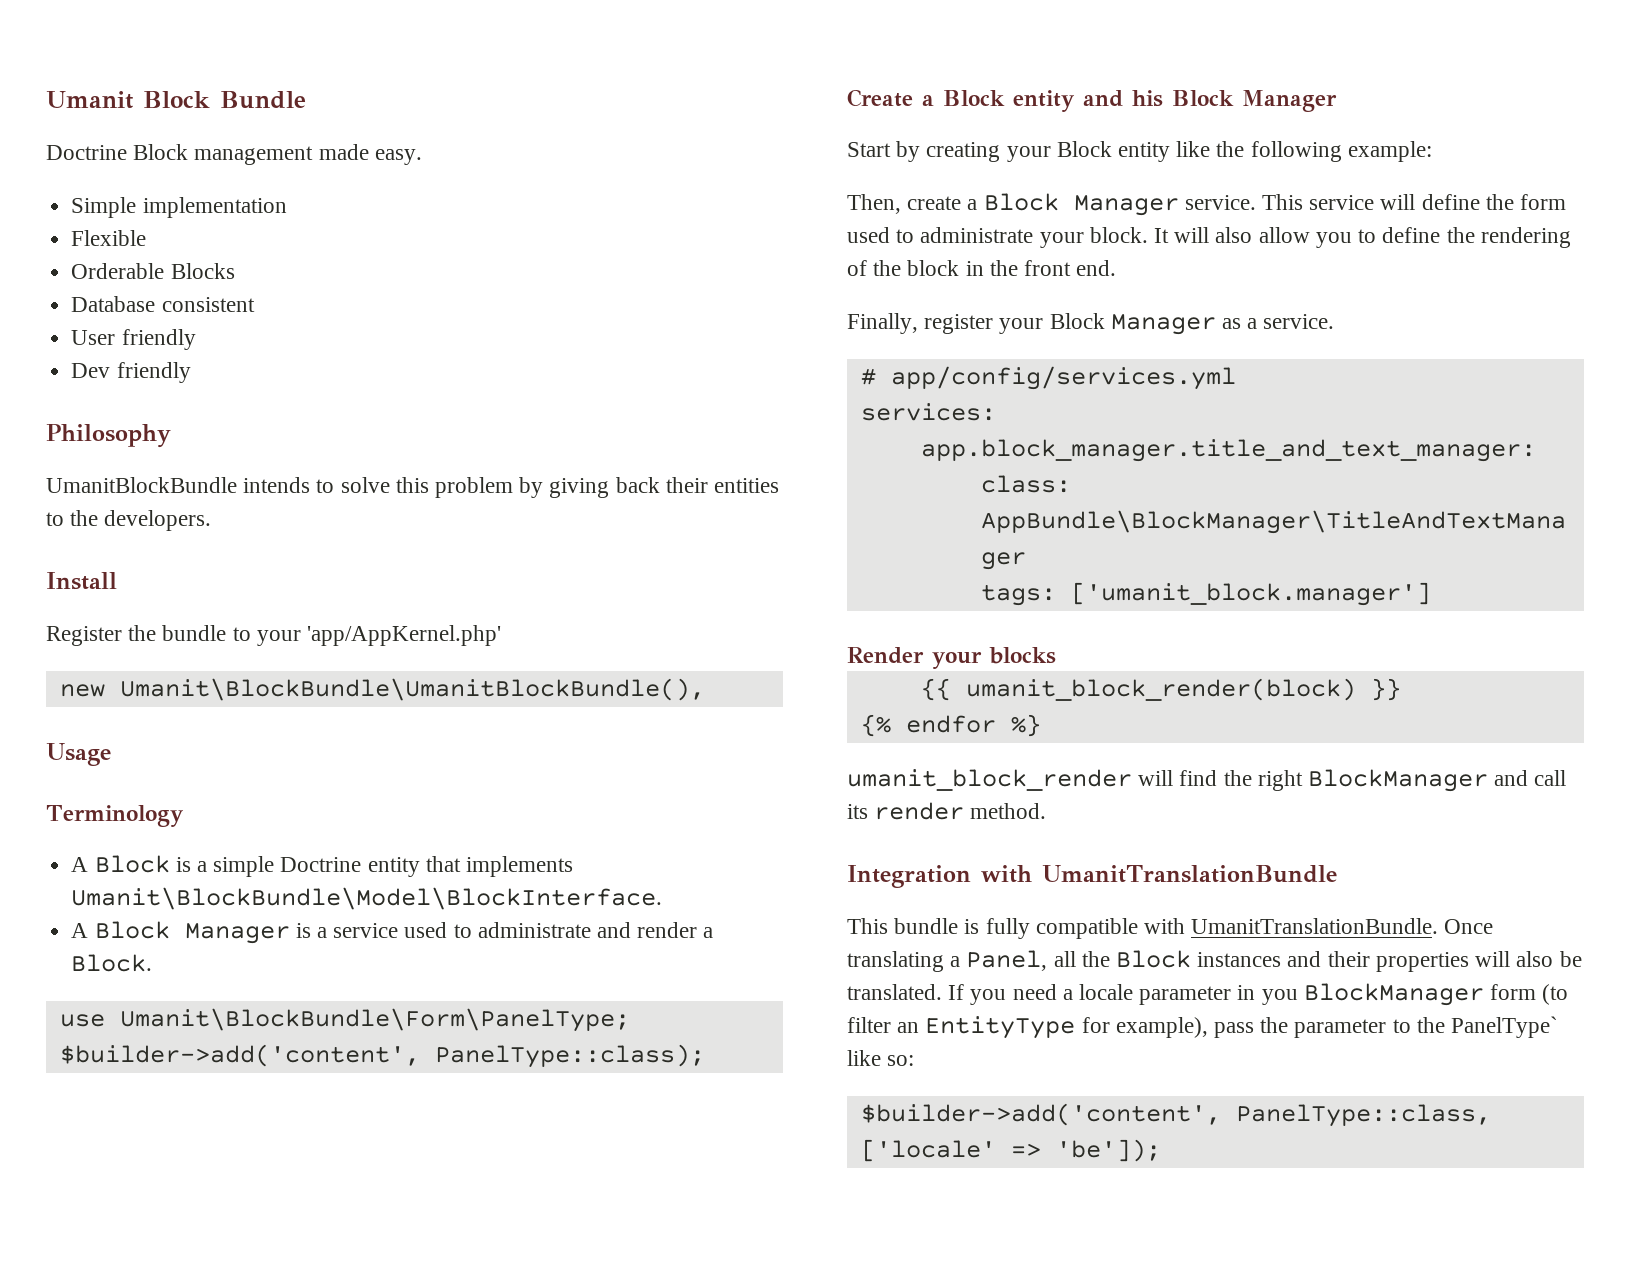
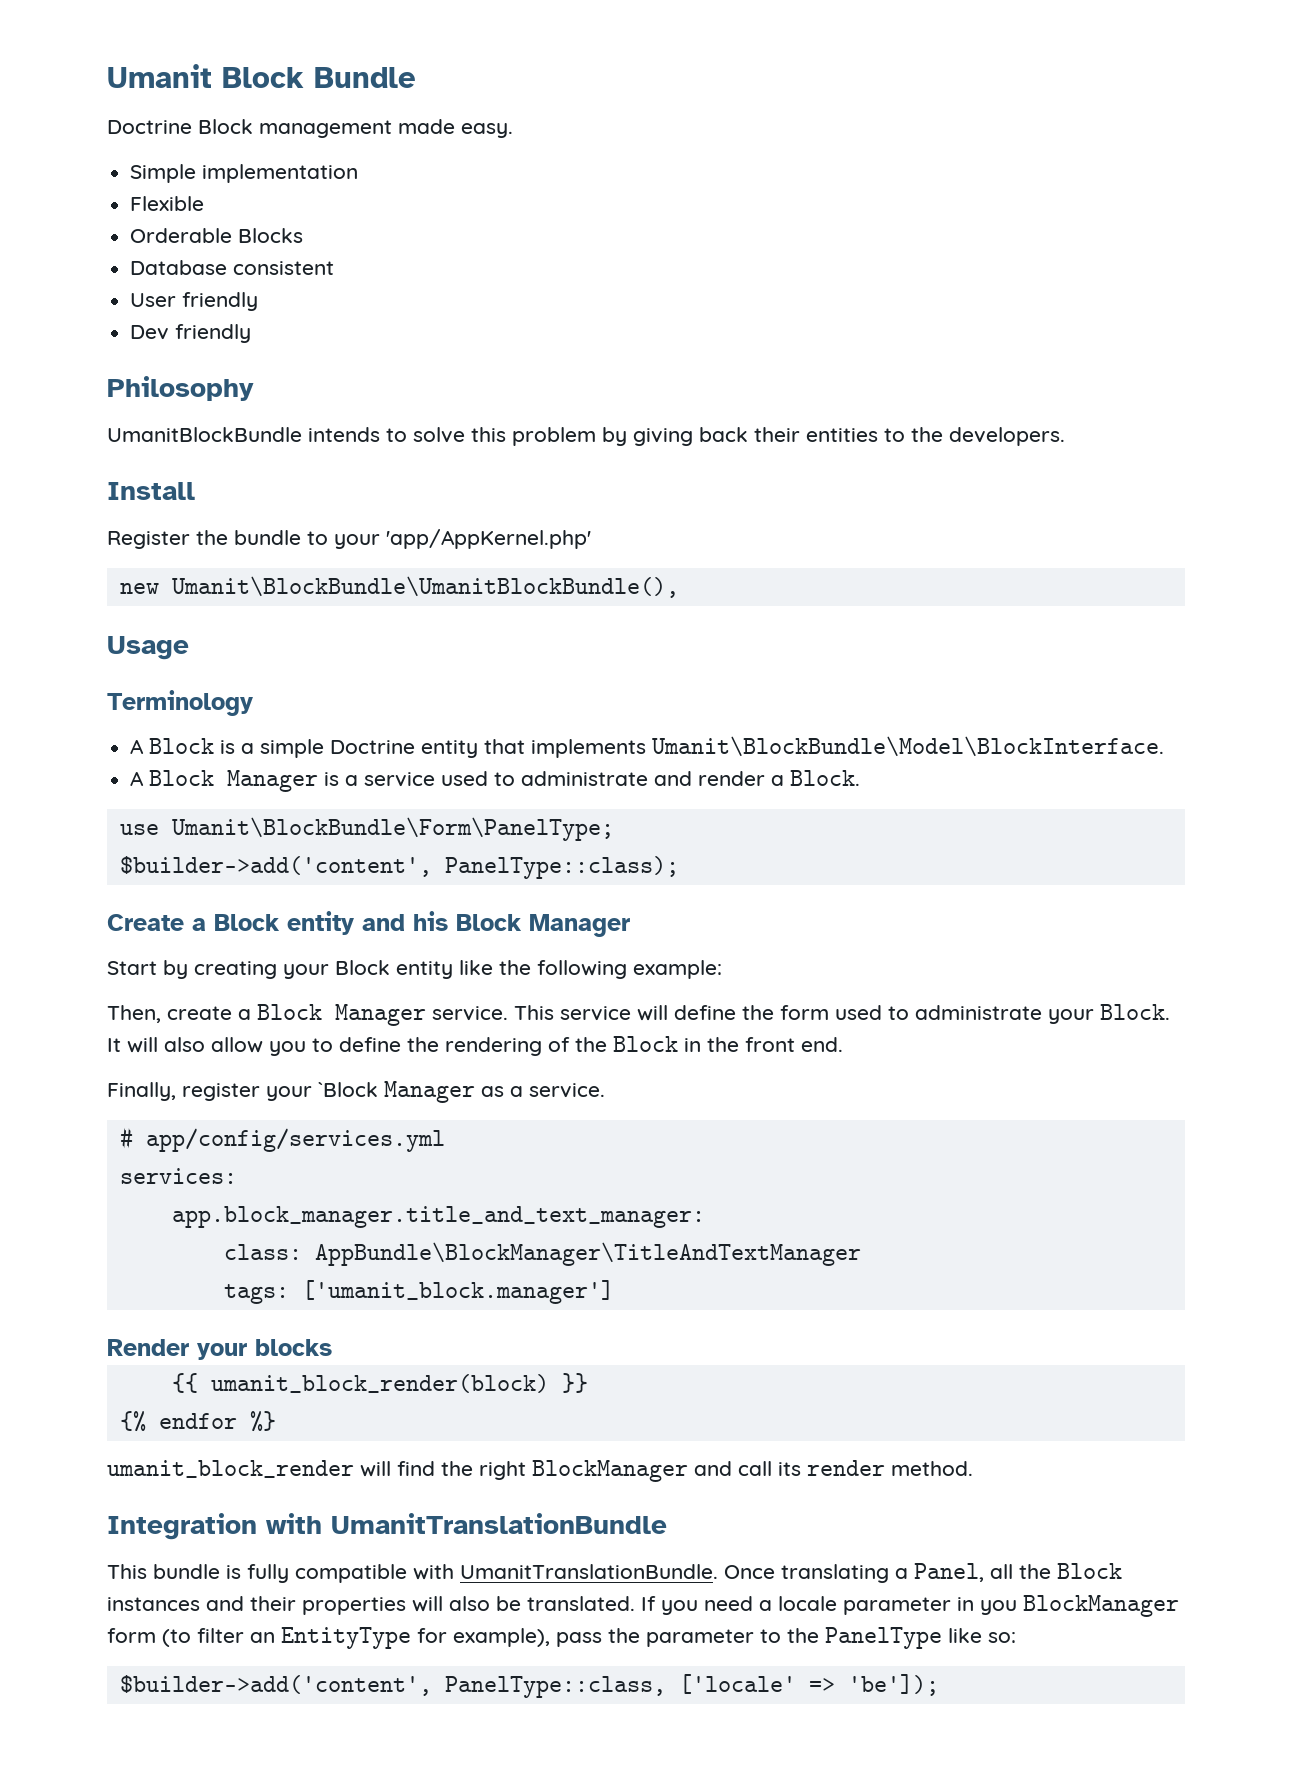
- This service will define the form used to administrate your block.
+ This service will define the form used to administrate your Block.
- It will also allow you to define the rendering of the block in the front end.
+ It will also allow you to define the rendering of the Block in the front end.
- Finally, register your Block Manager as a service.
+ Finally, register your `Block Manager as a service.
- If you need a locale parameter in you BlockManager form (to filter an EntityType for example), pass the parameter to the PanelType` like so:
+ If you need a locale parameter in you BlockManager form (to filter an EntityType for example), pass the parameter to the PanelType like so:

